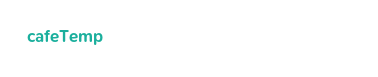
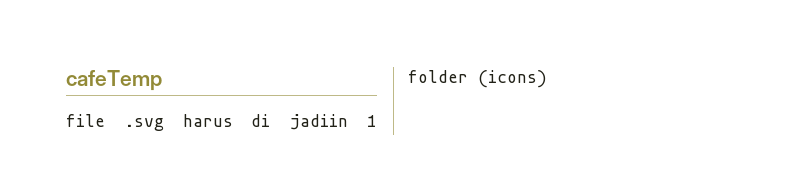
+ file .svg harus di jadiin 1 folder (icons)

